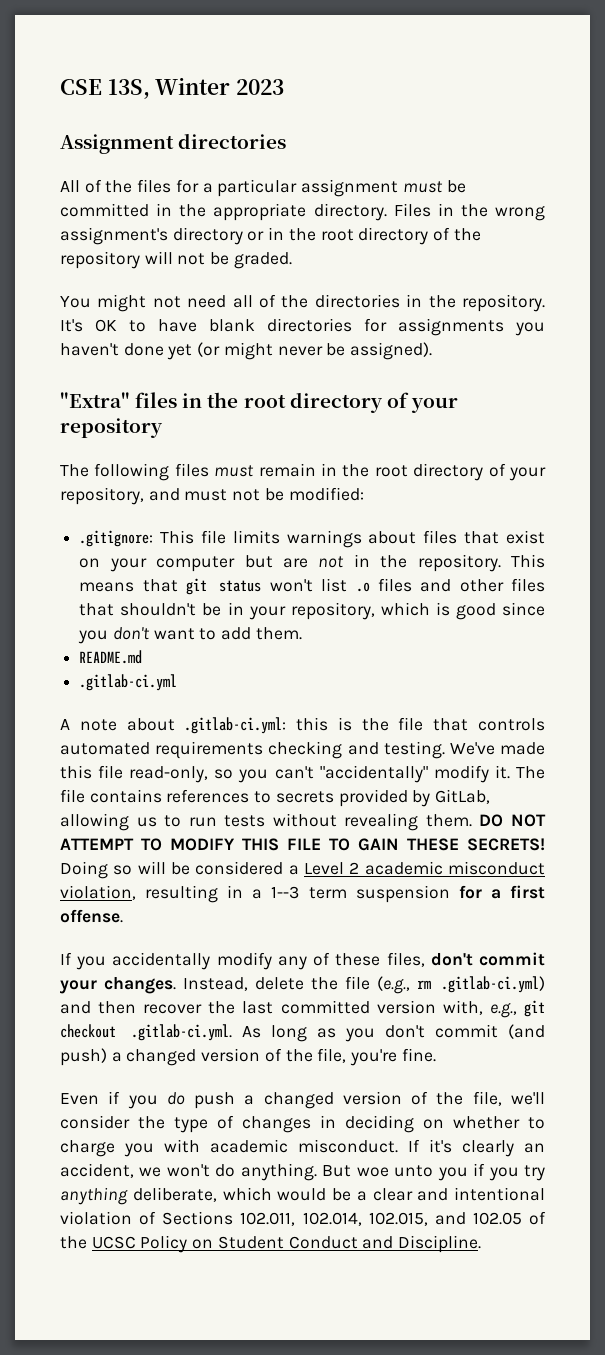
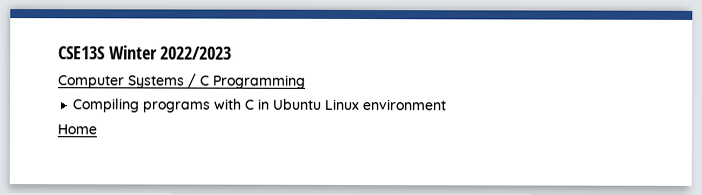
- CSE 13S, Winter 2023
- Assignment directories
- All of the files for a particular assignment must be committed in the appropriate directory. Files in the wrong assignment's directory or in the root directory of the repository will not be graded.
- You might not need all of the directories in the repository. It's OK to have blank directories for assignments you haven't done yet (or might never be assigned).
- "Extra" files in the root directory of your repository
- The following files must remain in the root directory of your repository, and must not be modified:
- .gitignore: This file limits warnings about files that exist on your computer but are not in the repository. This means that git status won't list .o files and other files that shouldn't be in your repository, which is good since you don't want to add them.
- README.md
- .gitlab-ci.yml
- A note about .gitlab-ci.yml: this is the file that controls automated requirements checking and testing. We've made this file read-only, so you can't "accidentally" modify it. The file contains references to secrets provided by GitLab, allowing us to run tests without revealing them. DO NOT ATTEMPT TO MODIFY THIS FILE TO GAIN THESE SECRETS! Doing so will be considered a Level 2 academic misconduct violation, resulting in a 1--3 term suspension for a first offense.
- If you accidentally modify any of these files, don't commit your changes. Instead, delete the file (e.g., rm .gitlab-ci.yml) and then recover the last committed version with, e.g., git checkout .gitlab-ci.yml. As long as you don't commit (and push) a changed version of the file, you're fine.
- Even if you do push a changed version of the file, we'll consider the type of changes in deciding on whether to charge you with academic misconduct. If it's clearly an accident, we won't do anything. But woe unto you if you try anything deliberate, which would be a clear and intentional violation of Sections 102.011, 102.014, 102.015, and 102.05 of the UCSC Policy on Student Conduct and Discipline.
+ CSE13S Winter 2022/2023
+ Computer Systems / C Programming
+ Compiling programs with C in Ubuntu Linux environment
+ Home

